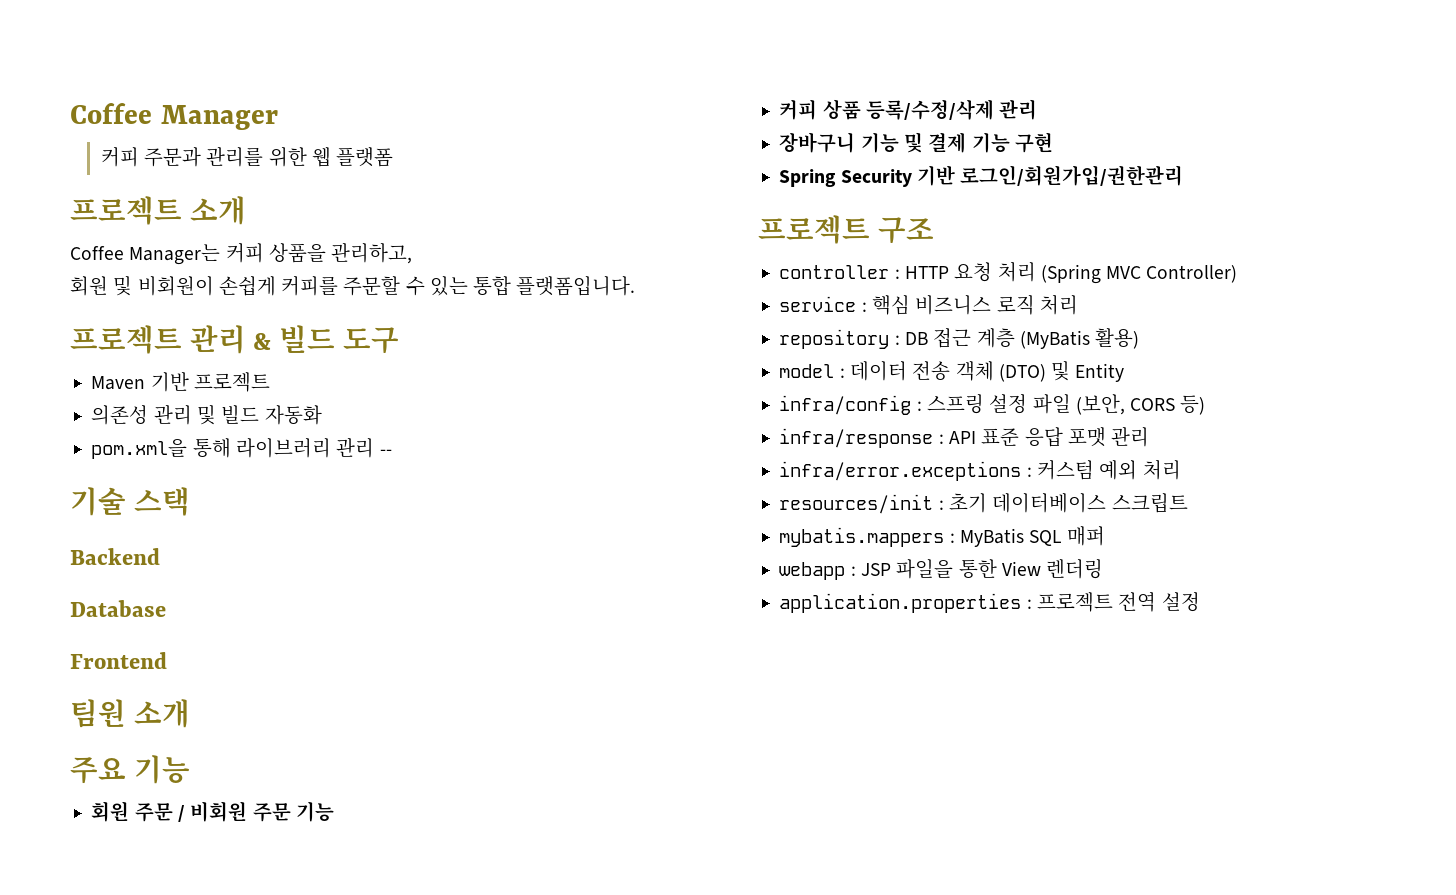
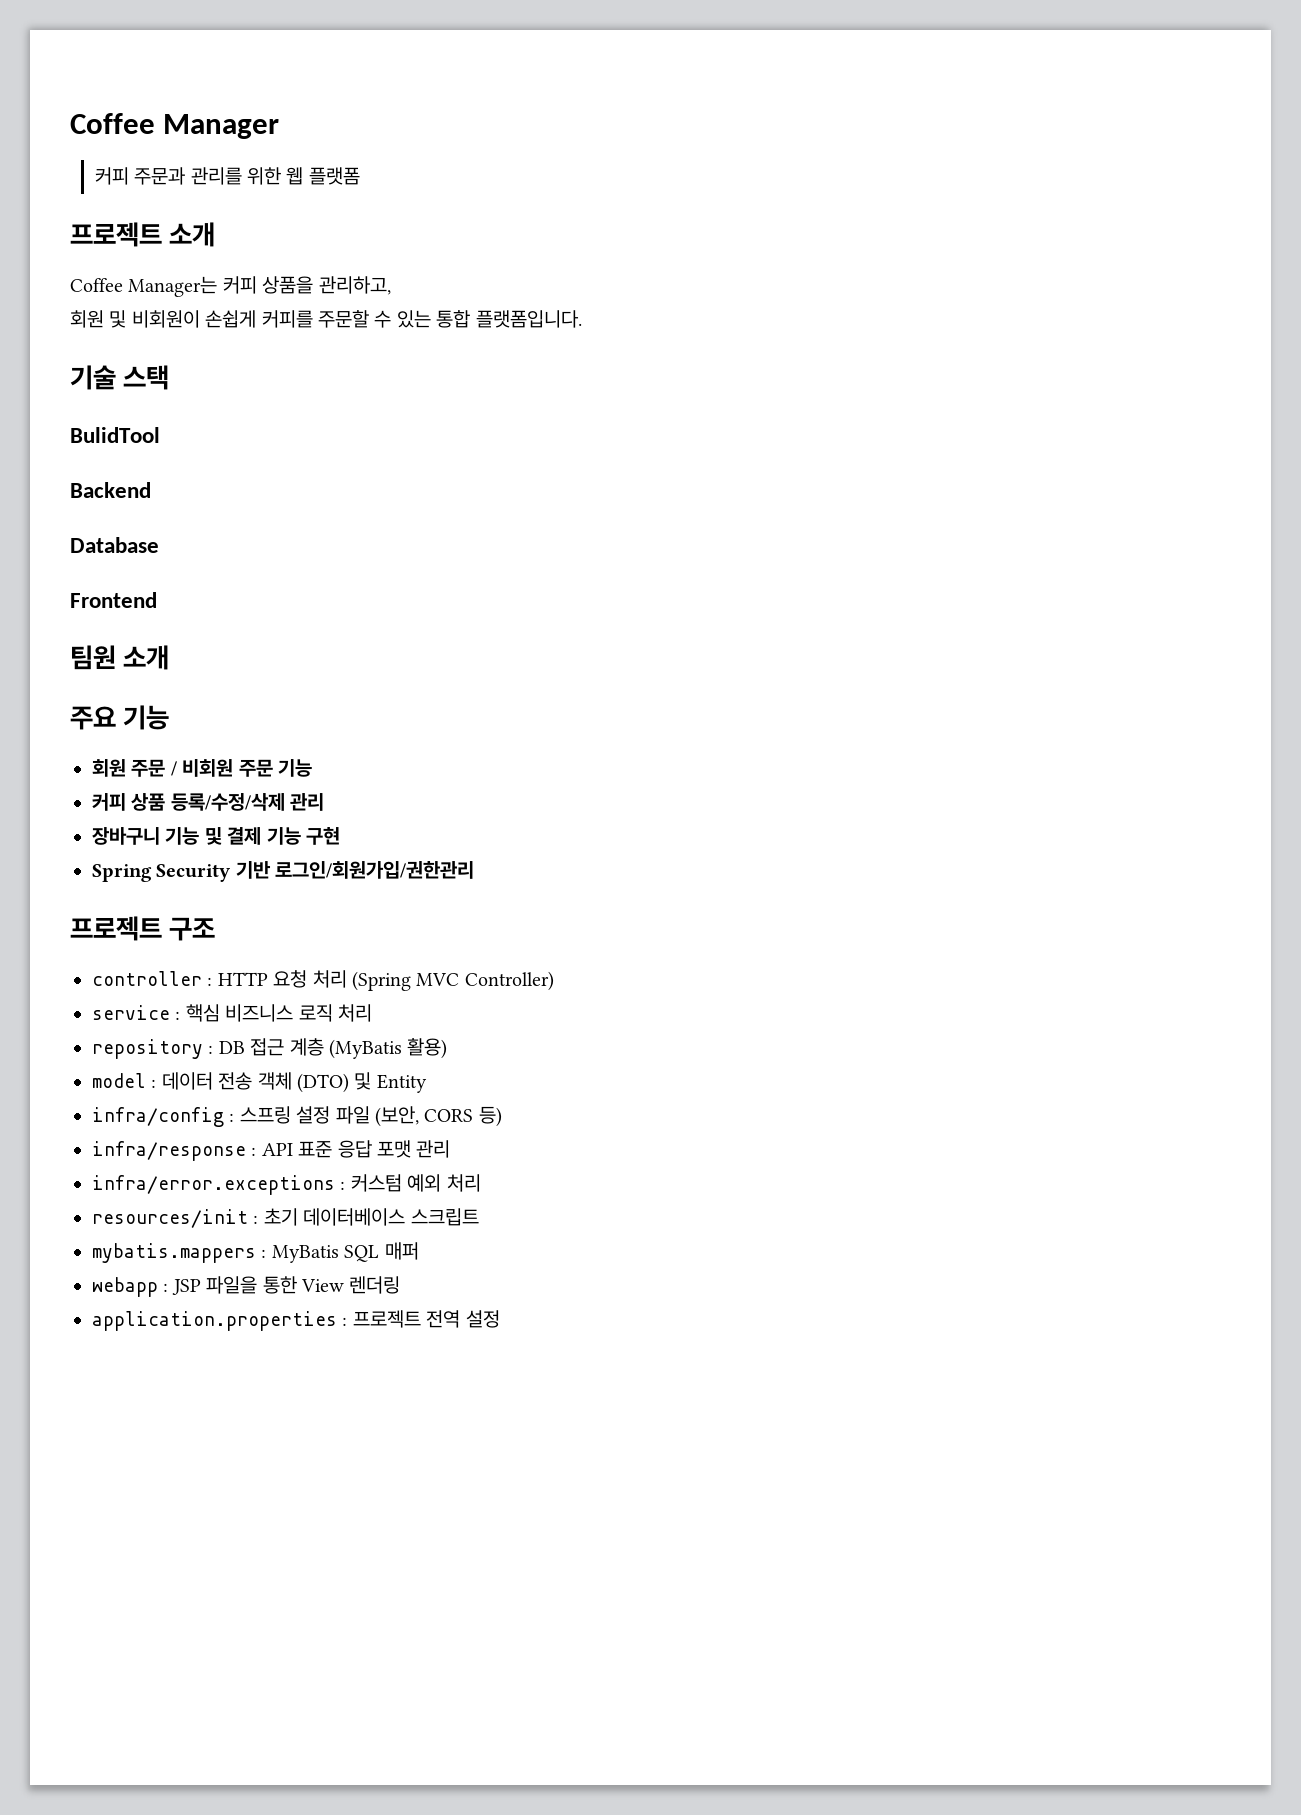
- 프로젝트 관리 & 빌드 도구
- Maven 기반 프로젝트
- 의존성 관리 및 빌드 자동화
- pom.xml을 통해 라이브러리 관리 --
+ BulidTool

